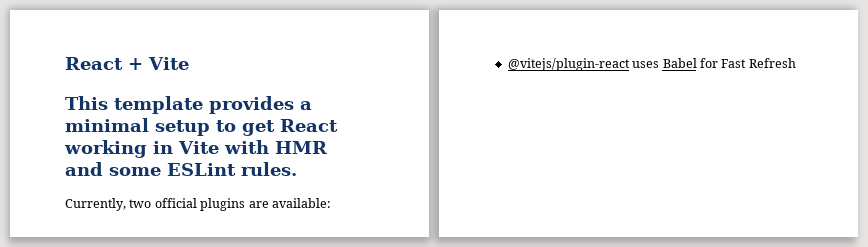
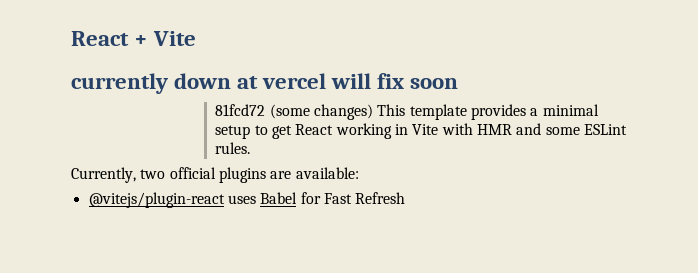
- This template provides a minimal setup to get React working in Vite with HMR and some ESLint rules.
+ currently down at vercel will fix soon
+ 81fcd72 (some changes) This template provides a minimal setup to get React working in Vite with HMR and some ESLint rules.

